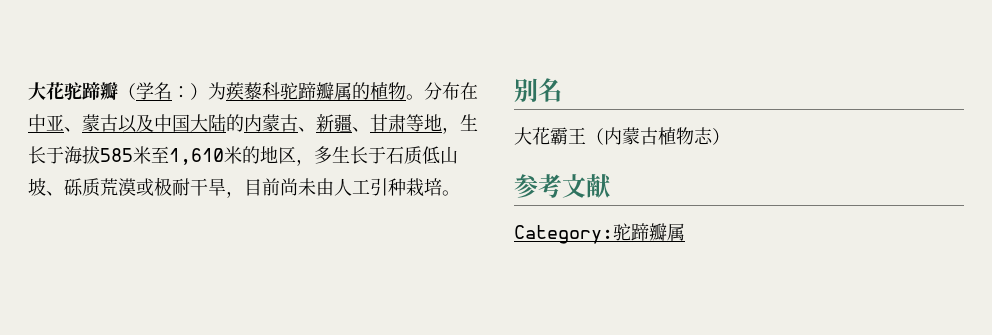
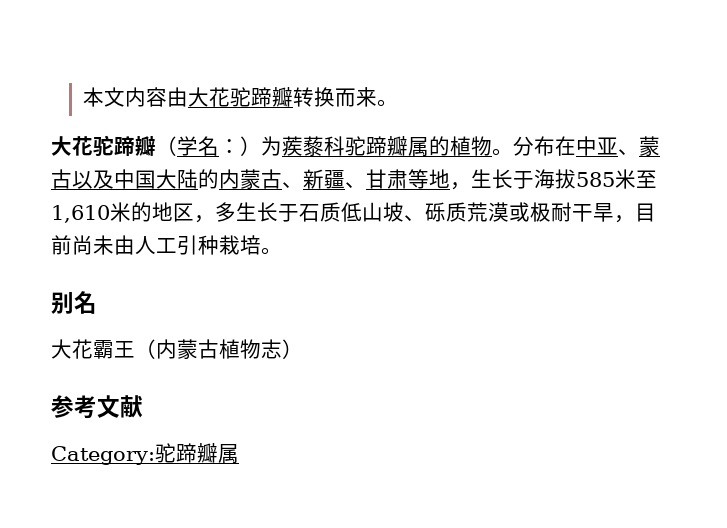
+ 本文内容由大花驼蹄瓣转换而来。

